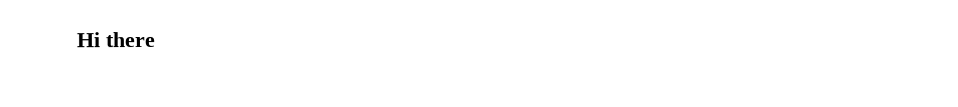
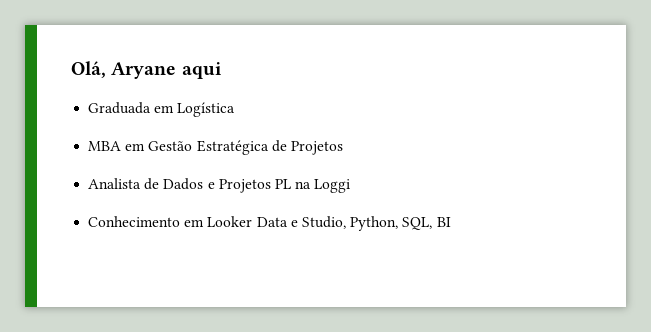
- Hi there
+ Olá, Aryane aqui
+ Graduada em Logística
+ MBA em Gestão Estratégica de Projetos
+ Analista de Dados e Projetos PL na Loggi
+ Conhecimento em Looker Data e Studio, Python, SQL, BI

